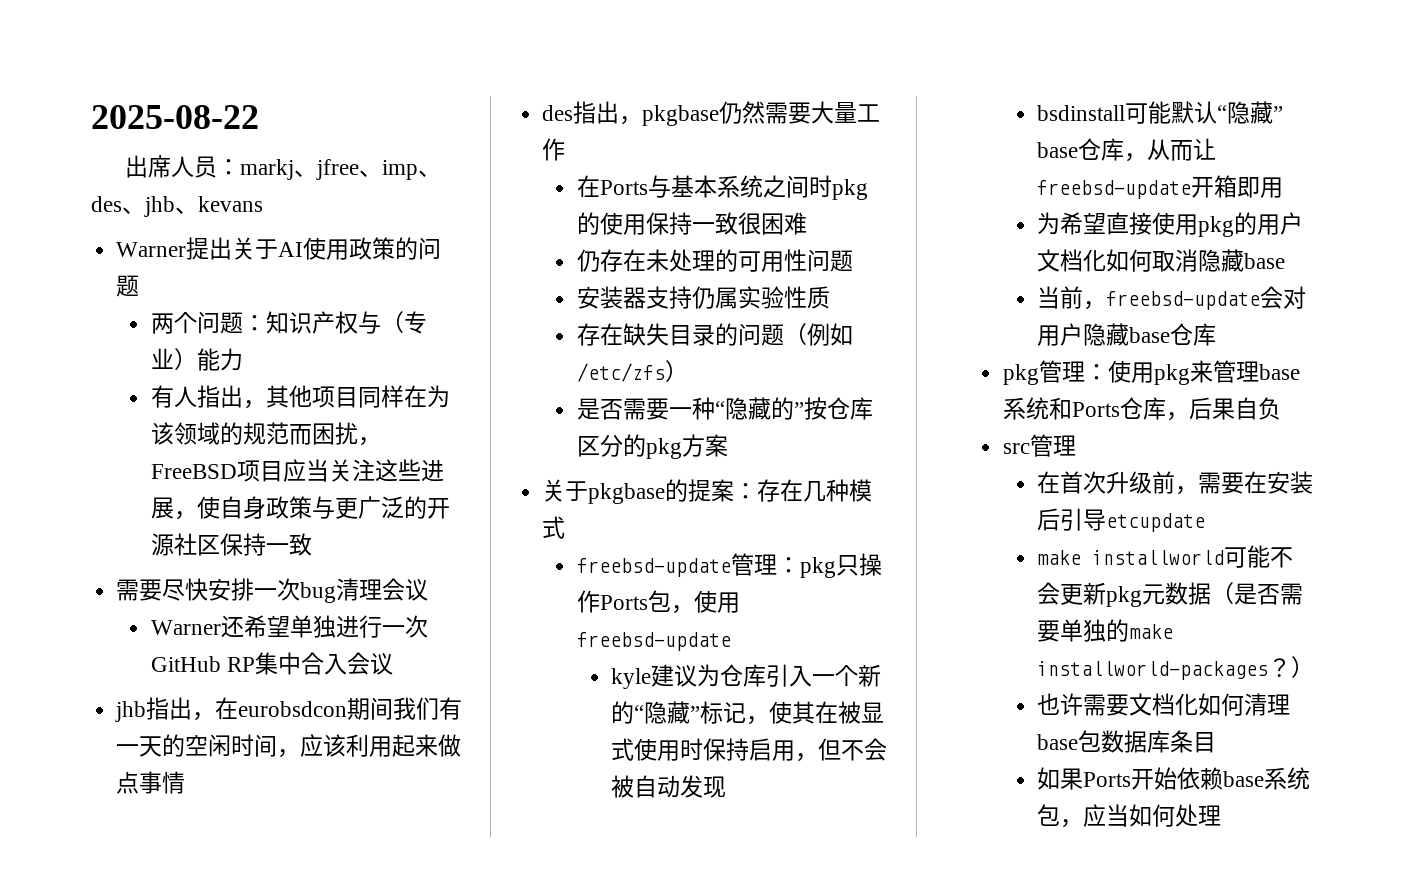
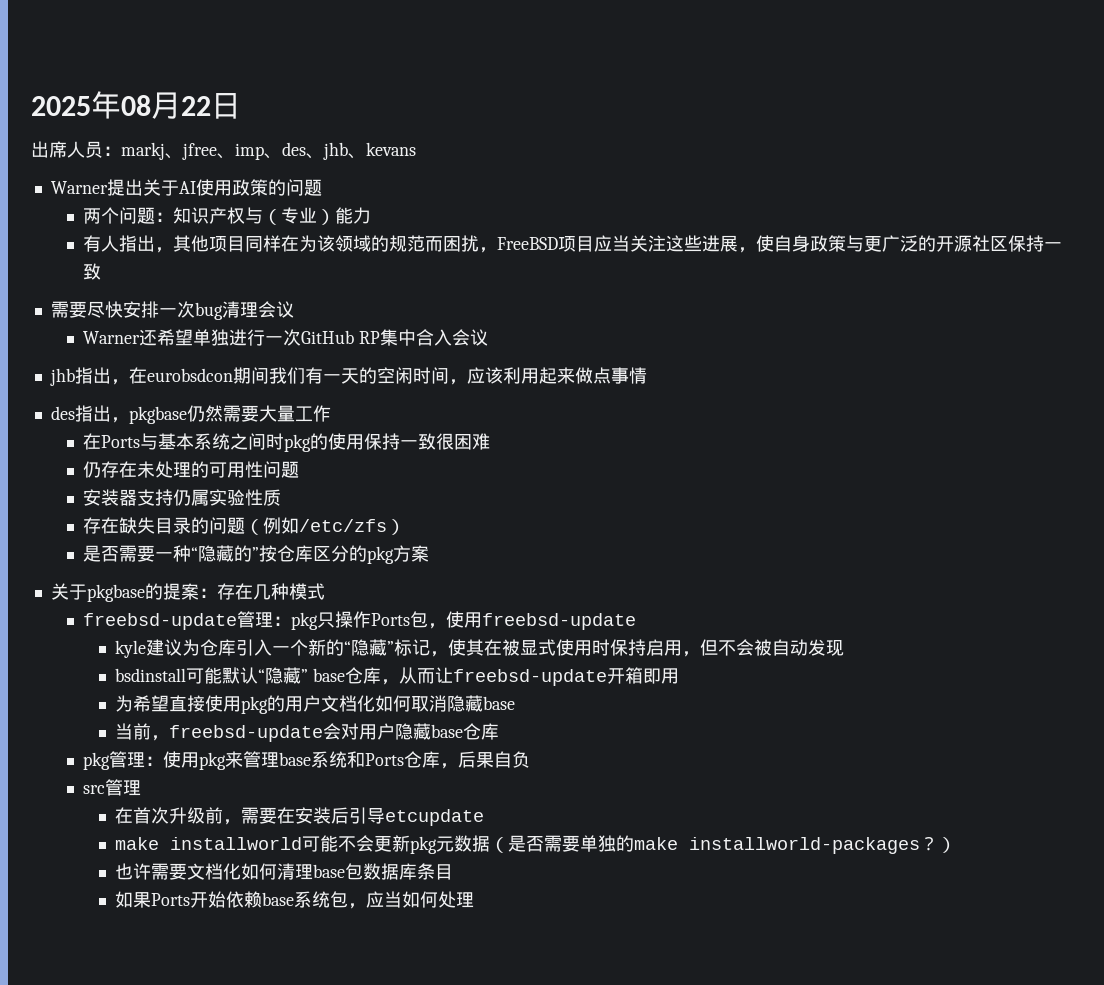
- 2025-08-22
+ 2025年08月22日

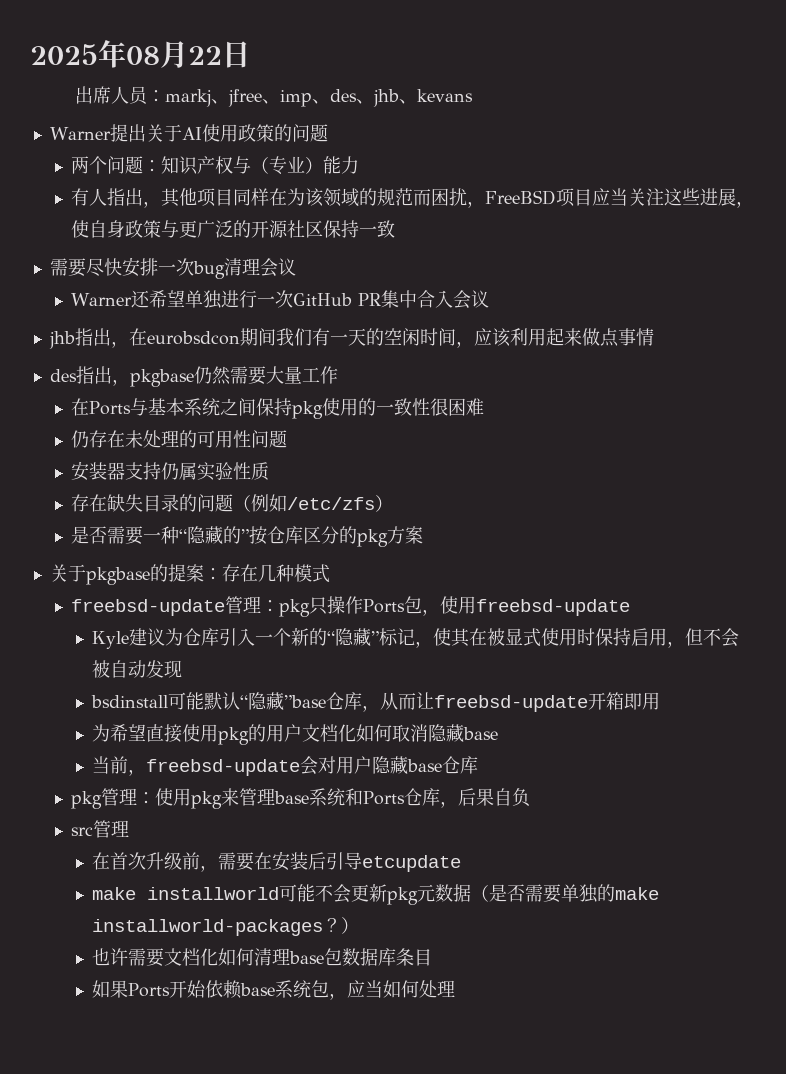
- Warner还希望单独进行一次GitHub RP集中合入会议
+ Warner还希望单独进行一次GitHub PR集中合入会议
- 在Ports与基本系统之间时pkg的使用保持一致很困难
+ 在Ports与基本系统之间保持pkg使用的一致性很困难
- kyle建议为仓库引入一个新的“隐藏”标记，使其在被显式使用时保持启用，但不会被自动发现
+ Kyle建议为仓库引入一个新的“隐藏”标记，使其在被显式使用时保持启用，但不会被自动发现
- bsdinstall可能默认“隐藏” base仓库，从而让freebsd-update开箱即用
+ bsdinstall可能默认“隐藏”base仓库，从而让freebsd-update开箱即用

